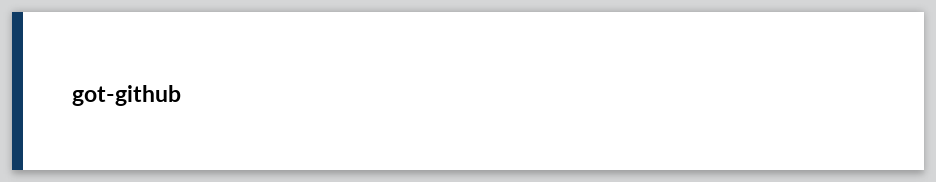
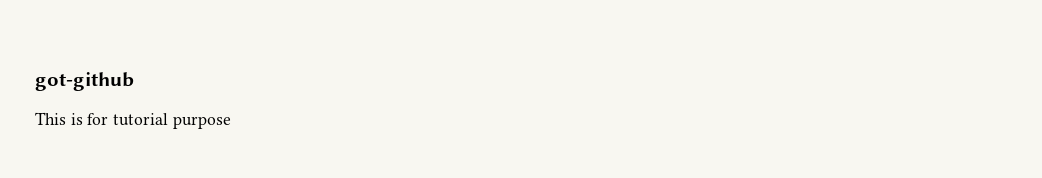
+ This is for tutorial purpose

